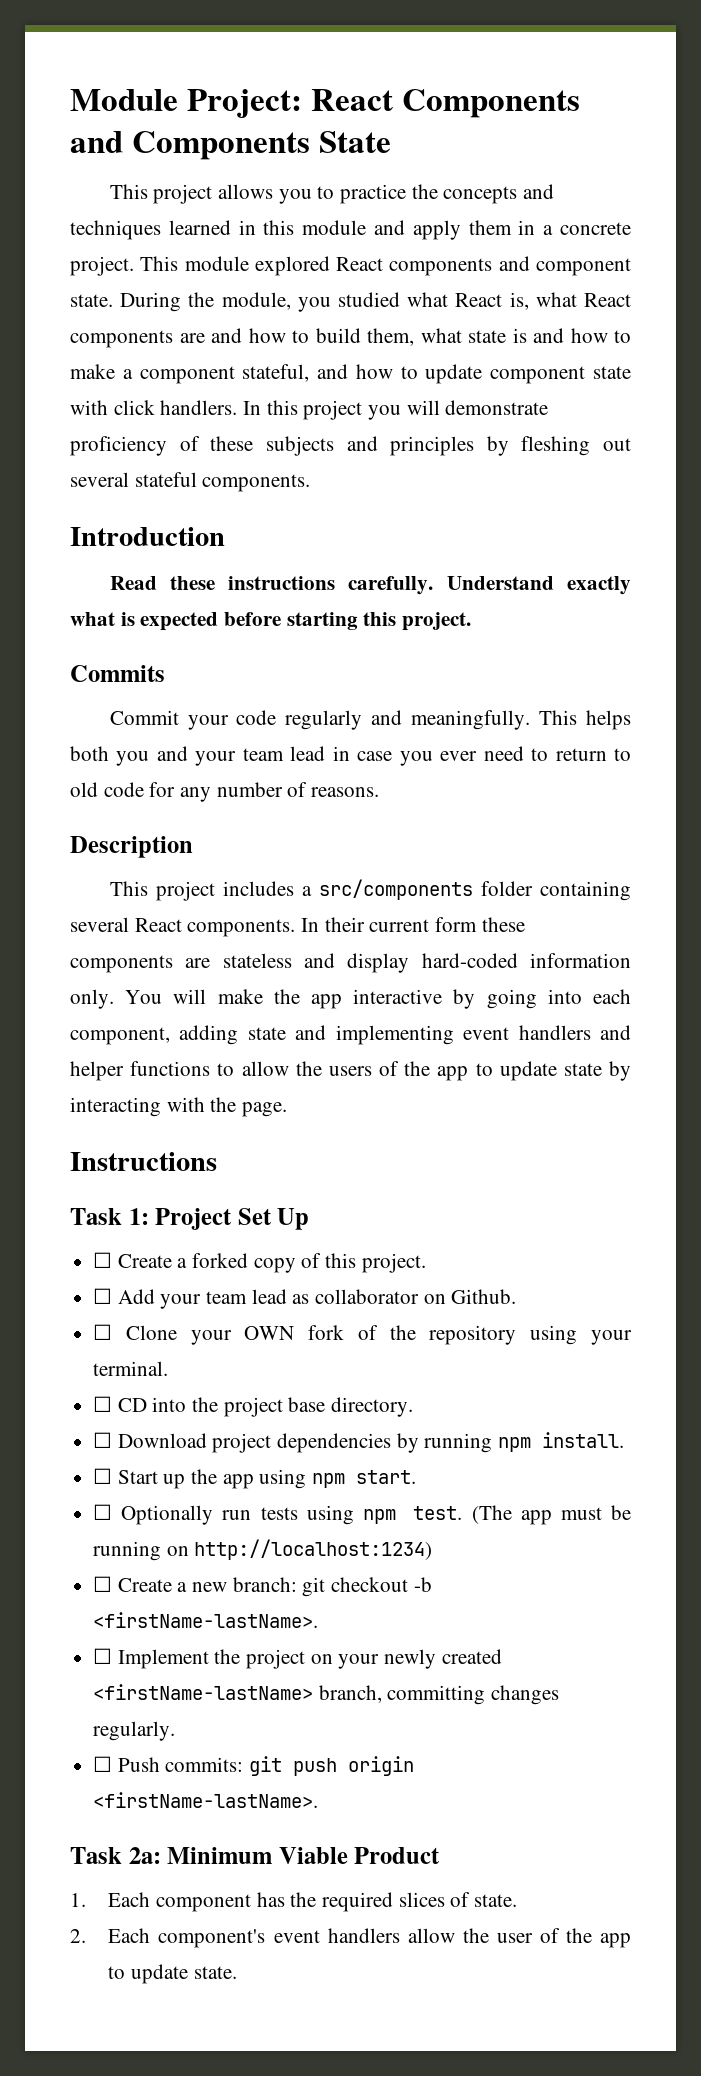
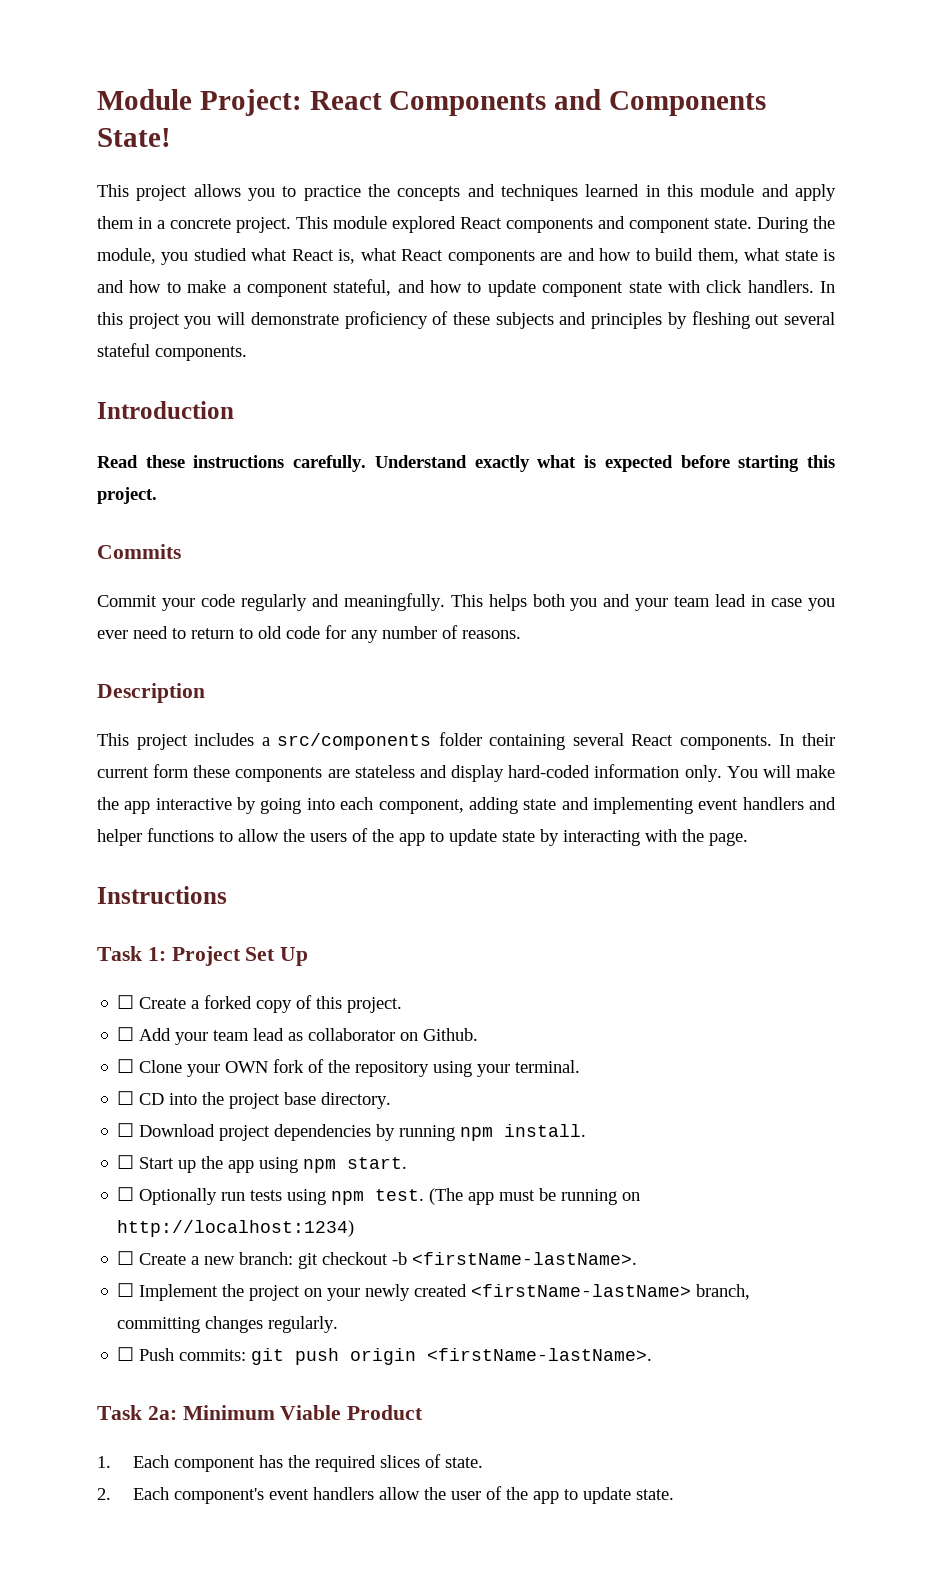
- Module Project: React Components and Components State
+ Module Project: React Components and Components State!

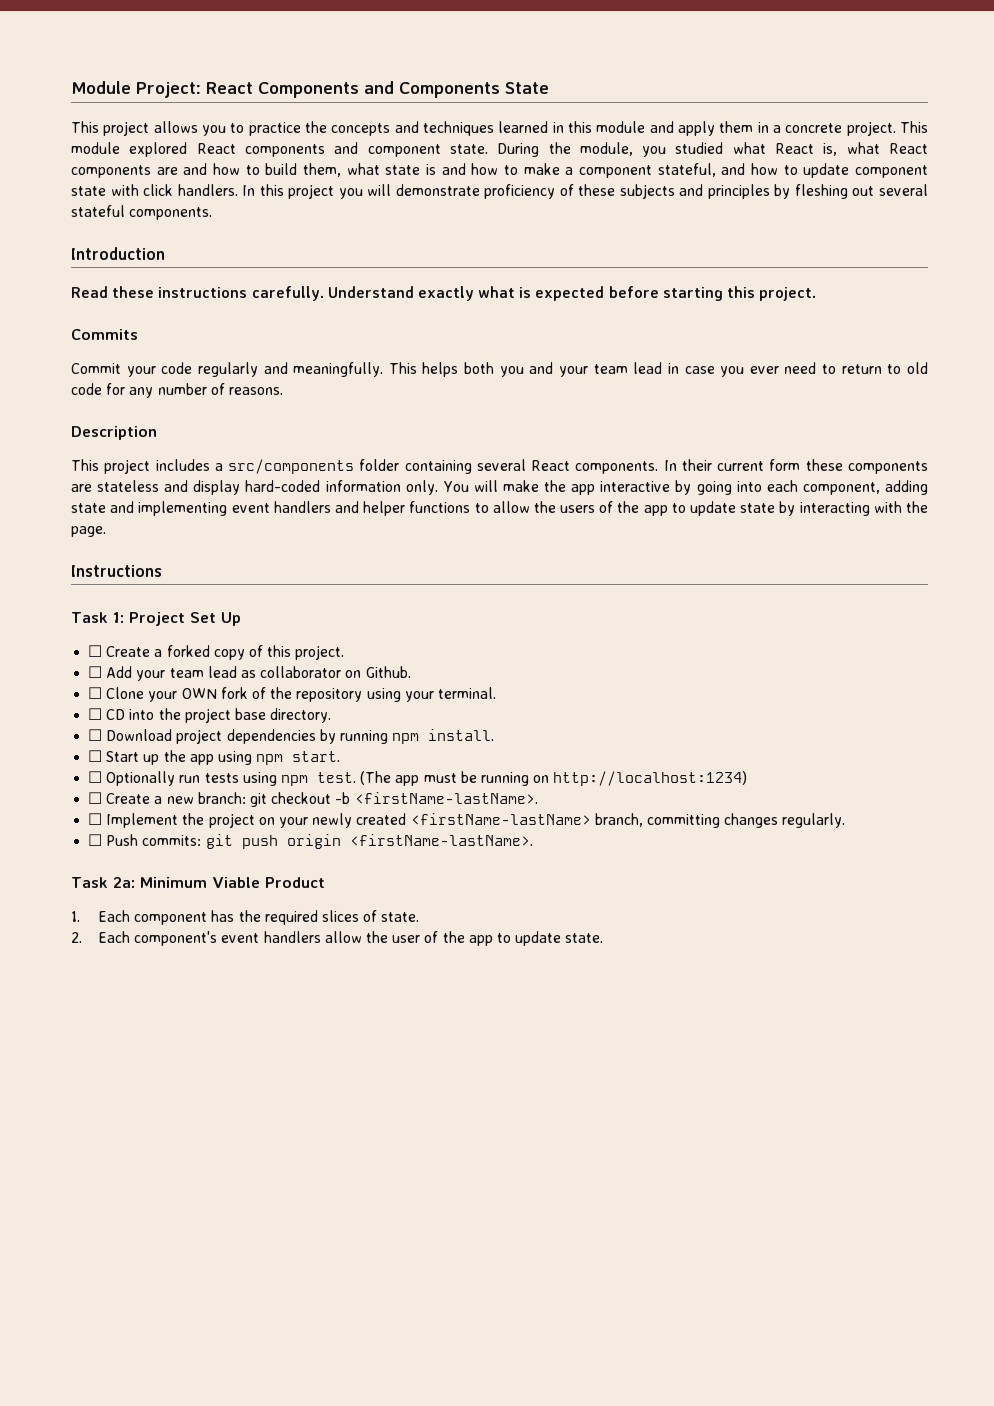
- Module Project: React Components and Components State!
+ Module Project: React Components and Components State

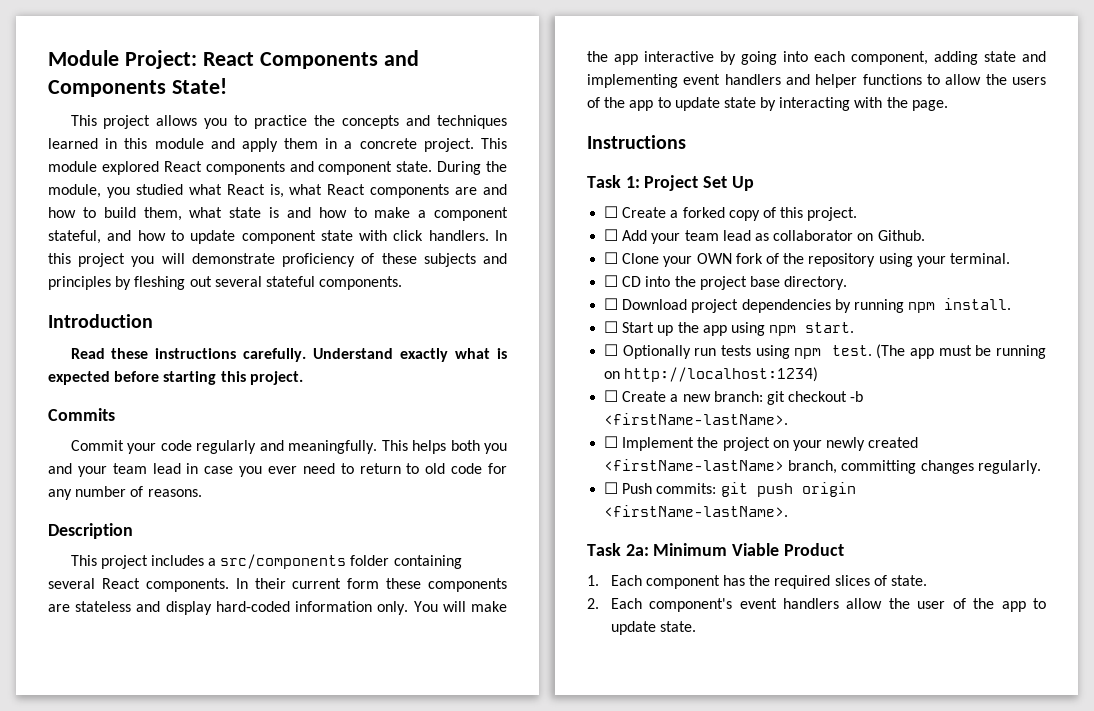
- Module Project: React Components and Components State
+ Module Project: React Components and Components State!

